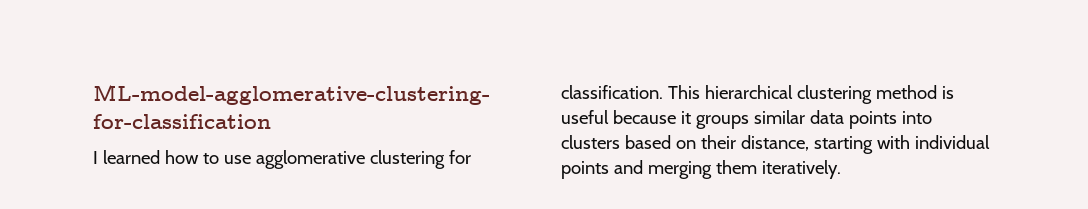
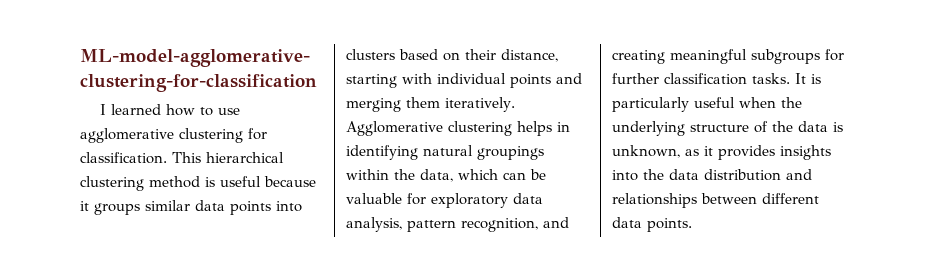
+ Agglomerative clustering helps in identifying natural groupings within the data, which can be valuable for exploratory data analysis, pattern recognition, and creating meaningful subgroups for further classification tasks. It is particularly useful when the underlying structure of the data is unknown, as it provides insights into the data distribution and relationships between different data points.

